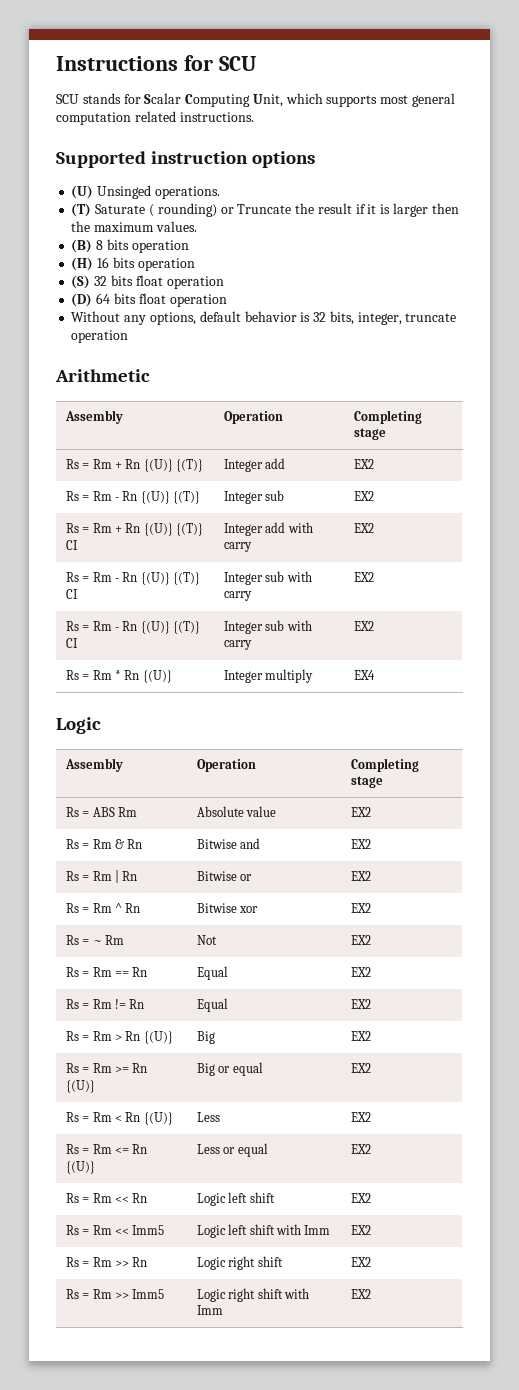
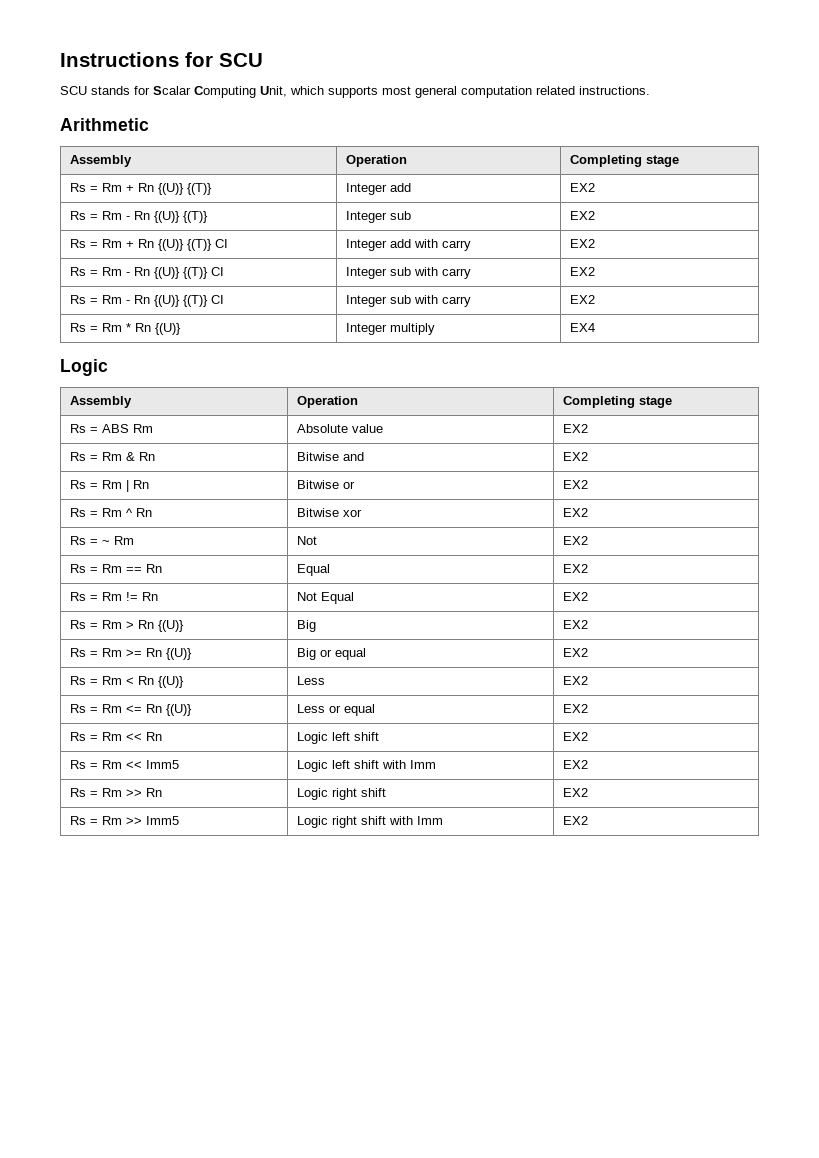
- Supported instruction options
- (U) Unsinged operations.
- (T) Saturate ( rounding) or Truncate the result if it is larger then the maximum values.
- (B) 8 bits operation
- (H) 16 bits operation
- (S) 32 bits float operation
- (D) 64 bits float operation
- Without any options, default behavior is 32 bits, integer, truncate operation
- Rs = Rm != Rn | Equal | EX2
+ Rs = Rm != Rn | Not Equal | EX2

